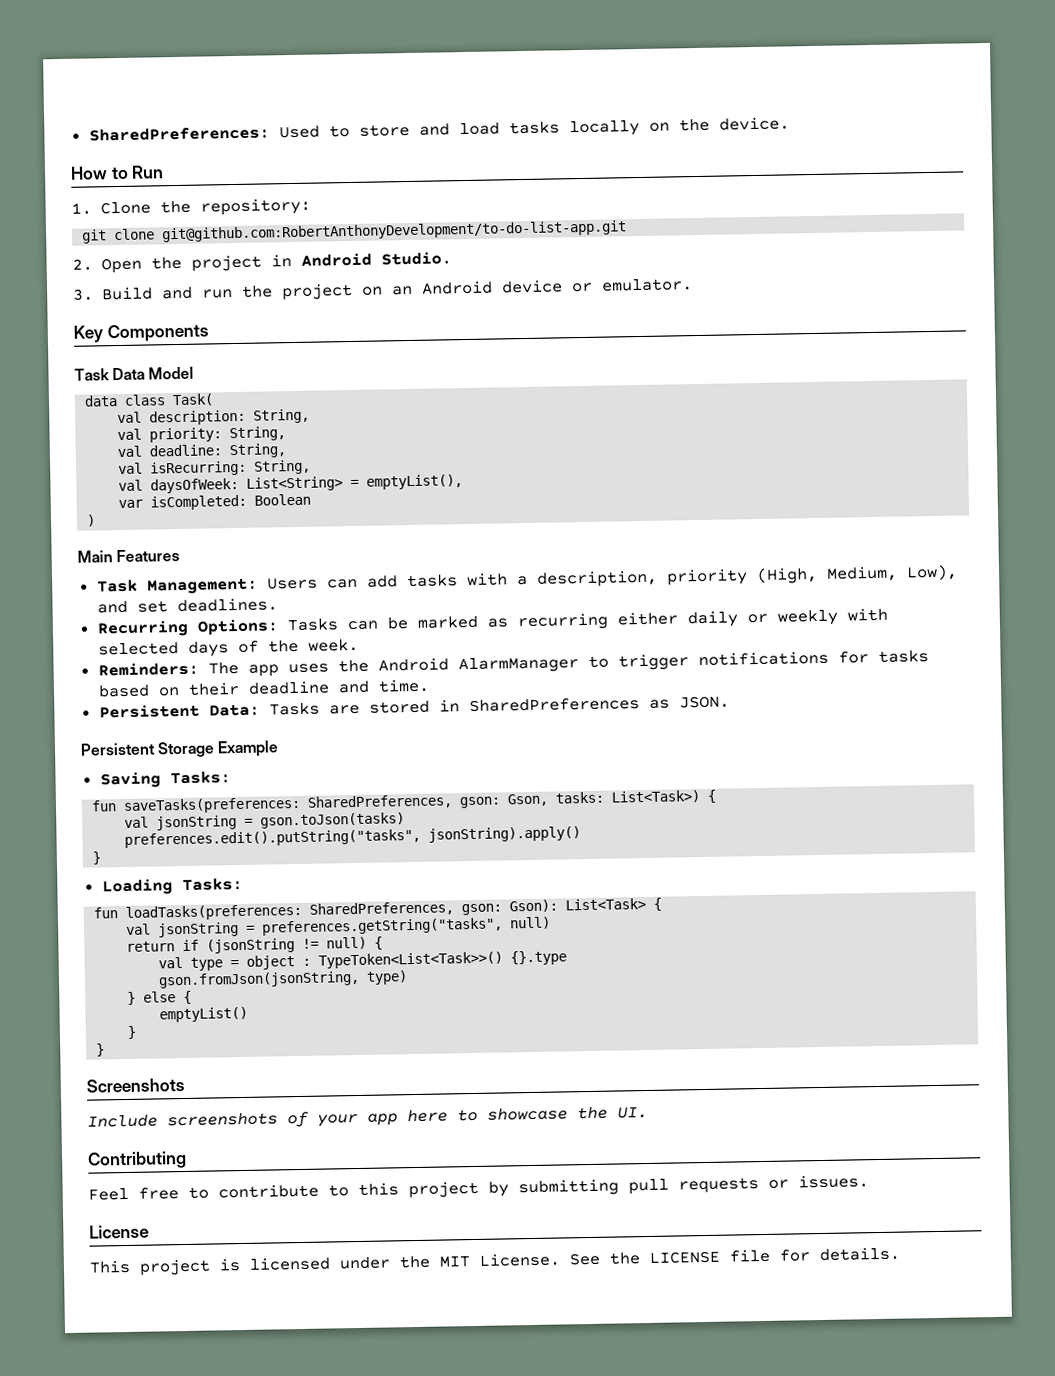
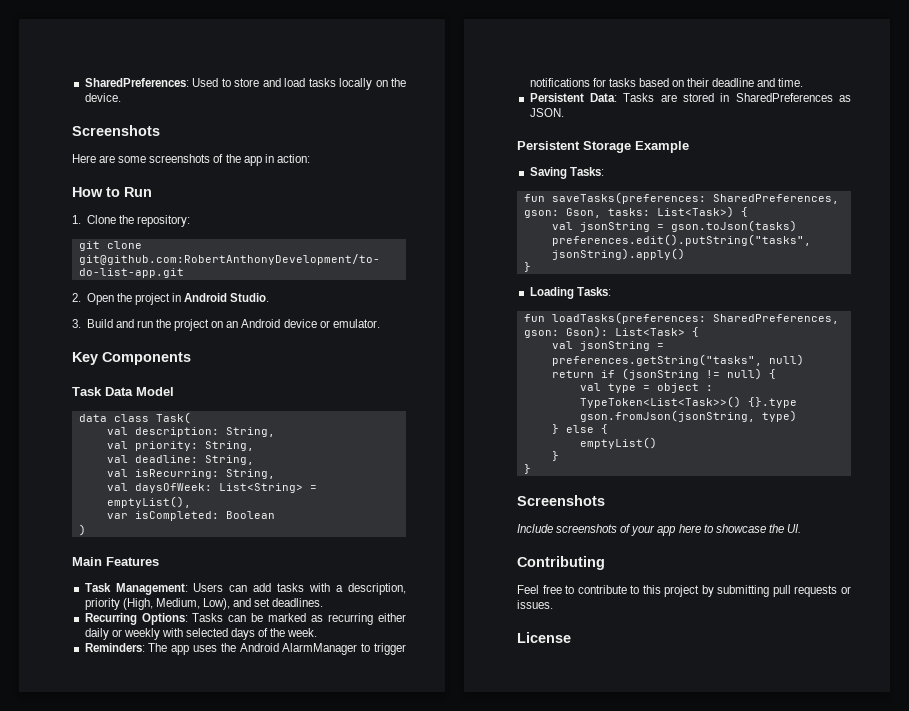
  SharedPreferences: Used to store and load tasks locally on the device.
+ Screenshots
+ Here are some screenshots of the app in action:
- This project is licensed under the MIT License. See the LICENSE file for details.

